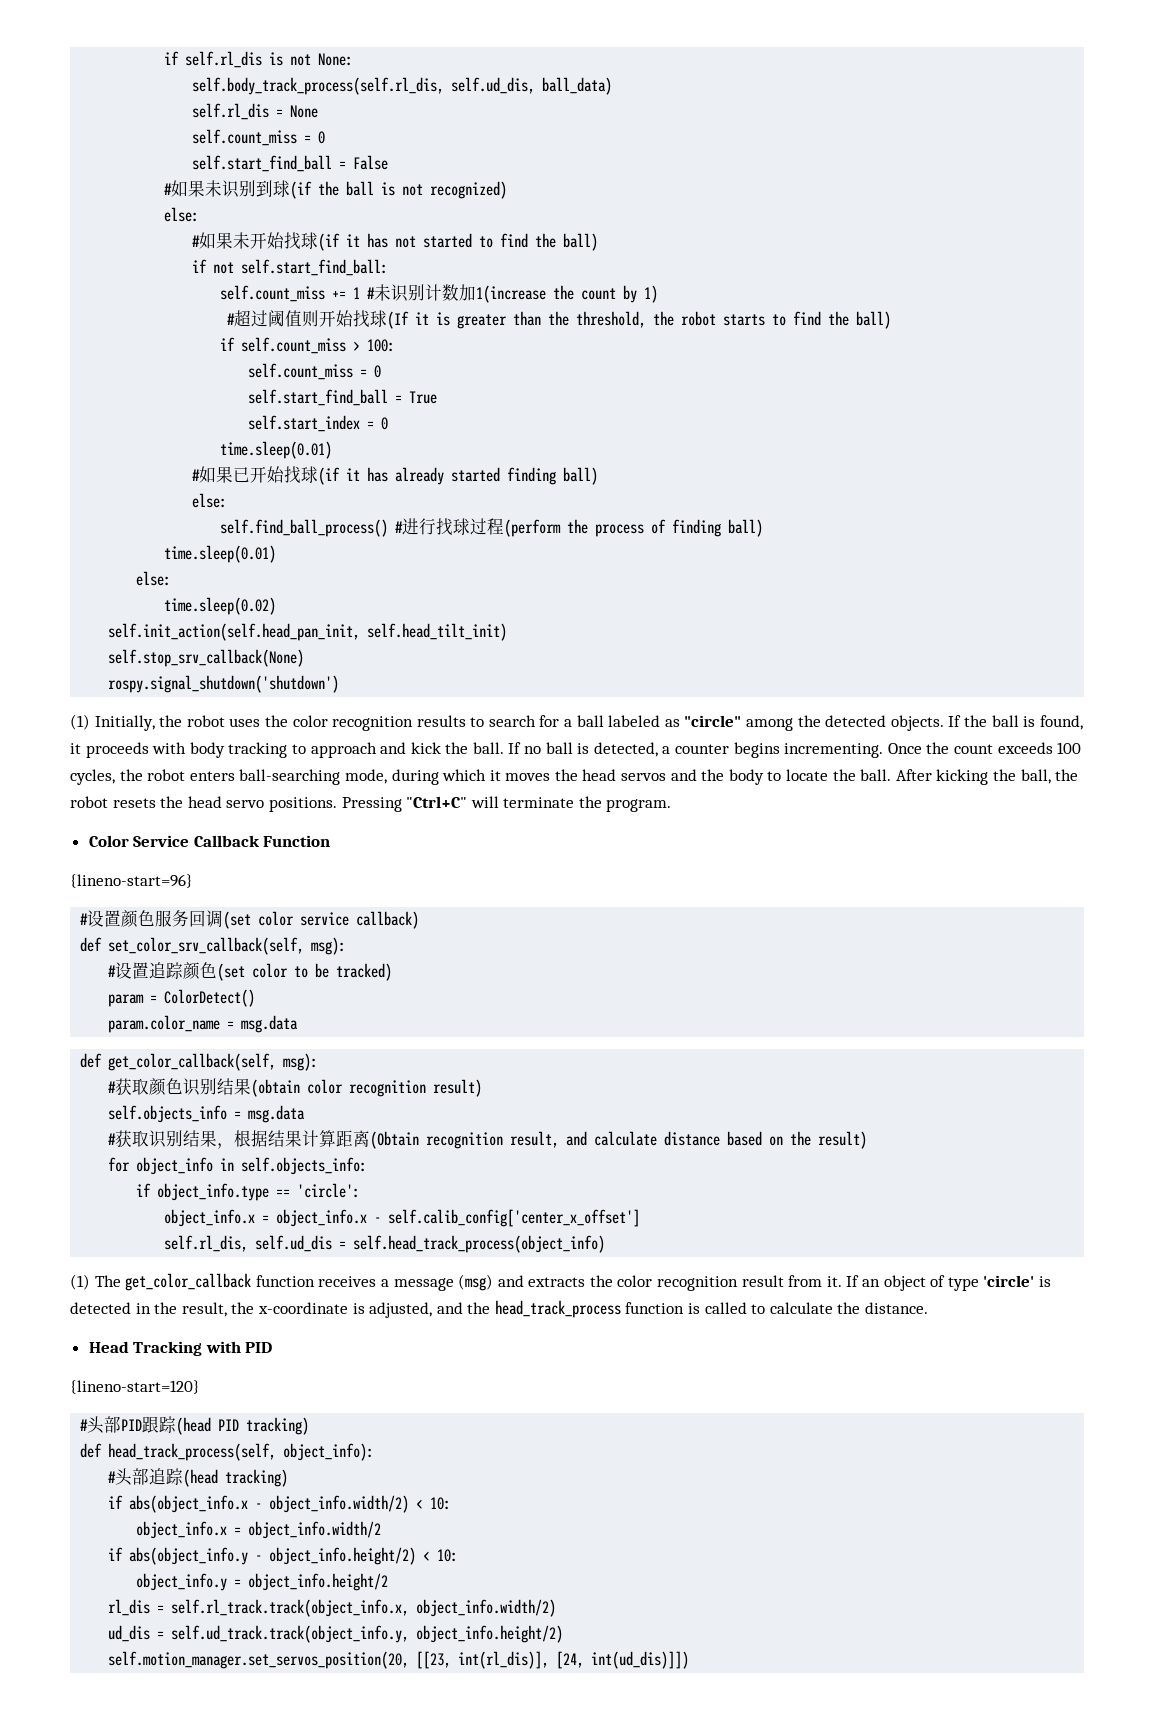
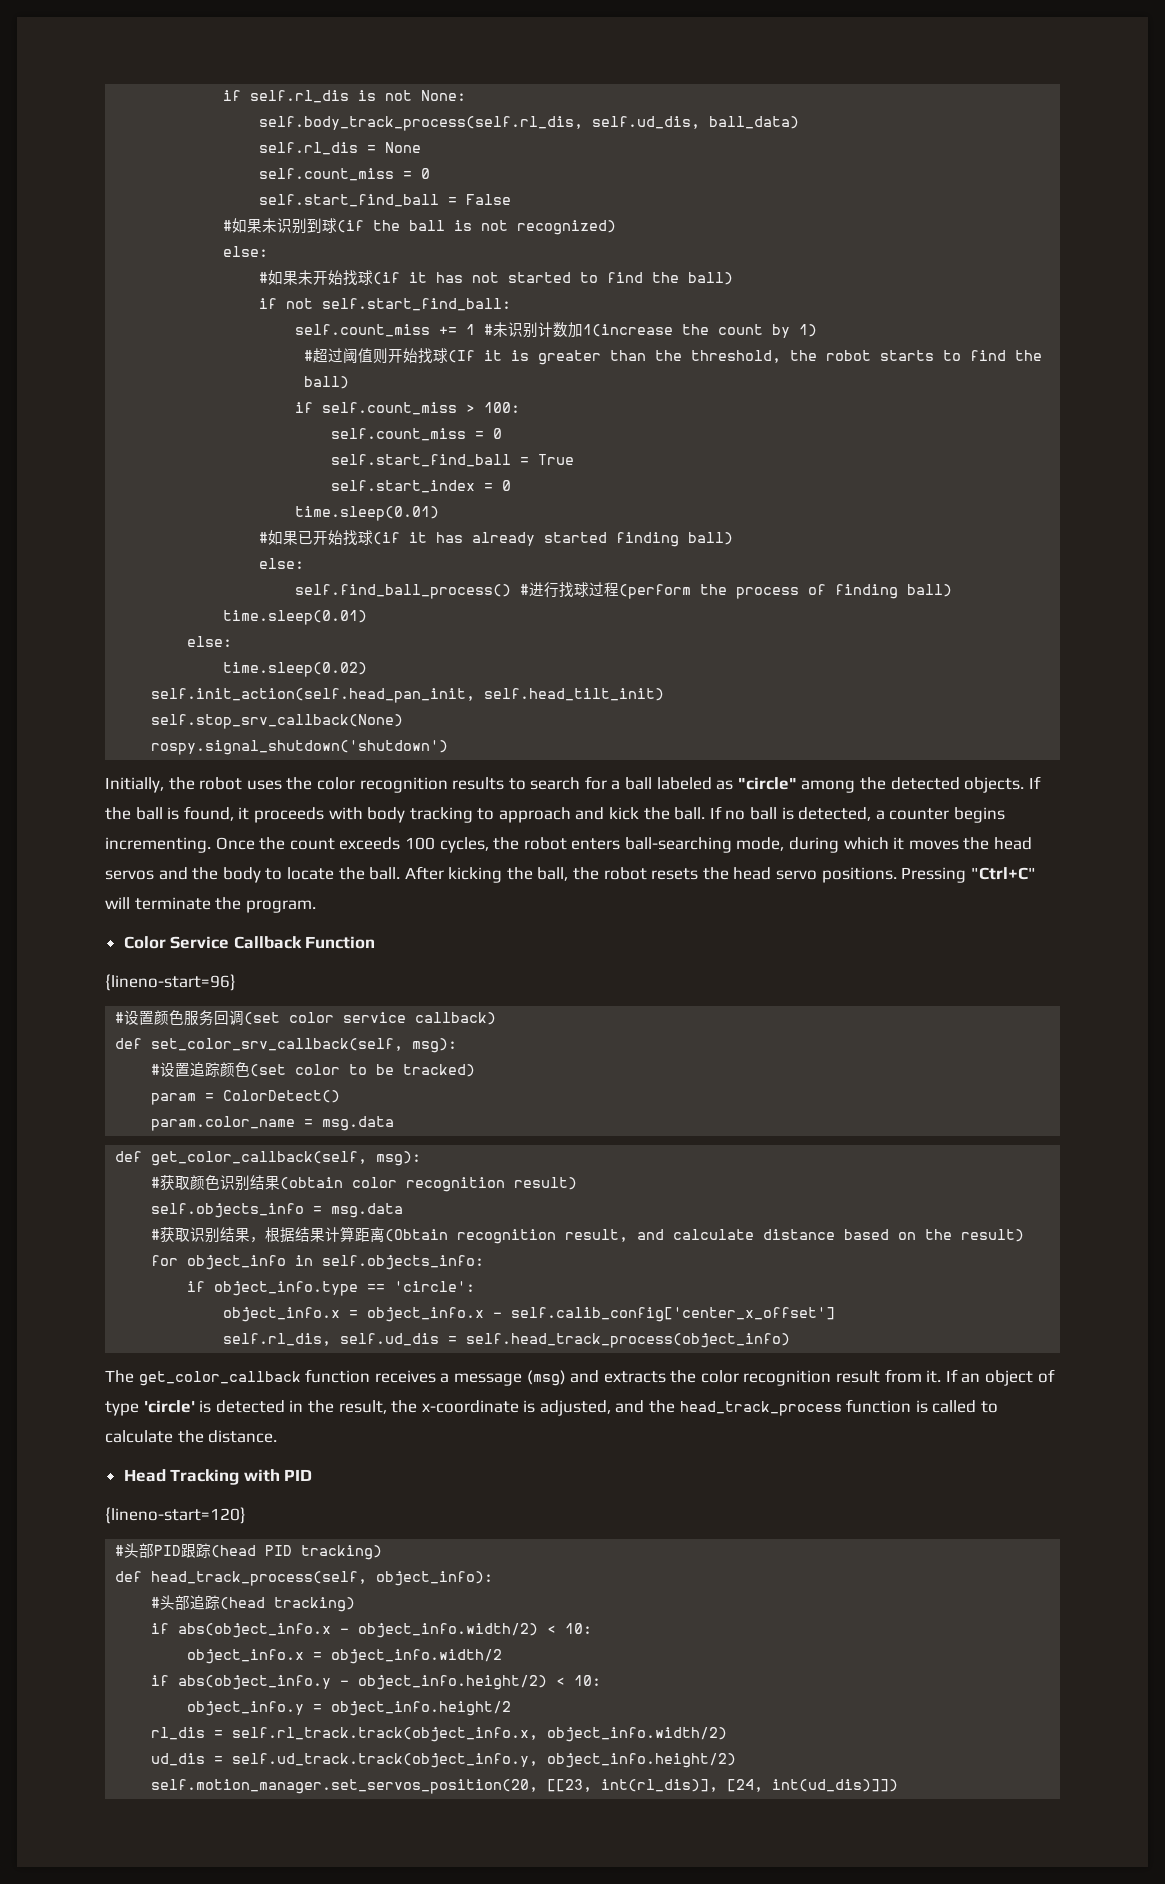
- (1) Initially, the robot uses the color recognition results to search for a ball labeled as "circle" among the detected objects.
+ Initially, the robot uses the color recognition results to search for a ball labeled as "circle" among the detected objects.
- (1) The get_color_callback function receives a message (msg) and extracts the color recognition result from it.
+ The get_color_callback function receives a message (msg) and extracts the color recognition result from it.

